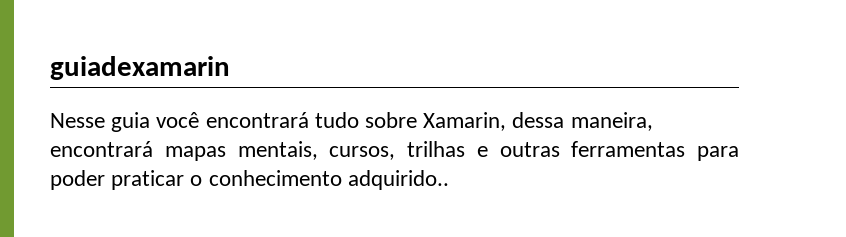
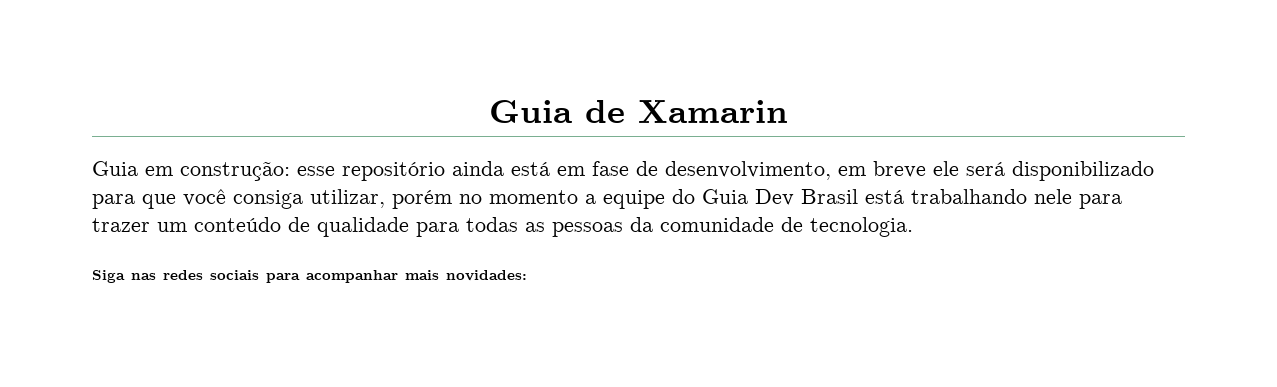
- guiadexamarin
- Nesse guia você encontrará tudo sobre Xamarin, dessa maneira, encontrará mapas mentais, cursos, trilhas e outras ferramentas para poder praticar o conhecimento adquirido..
+ Guia de Xamarin
+ Guia em construção: esse repositório ainda está em fase de desenvolvimento, em breve ele será disponibilizado para que você consiga utilizar, porém no momento a equipe do Guia Dev Brasil está trabalhando nele para trazer um conteúdo de qualidade para todas as pessoas da comunidade de tecnologia.
+ Siga nas redes sociais para acompanhar mais novidades:

